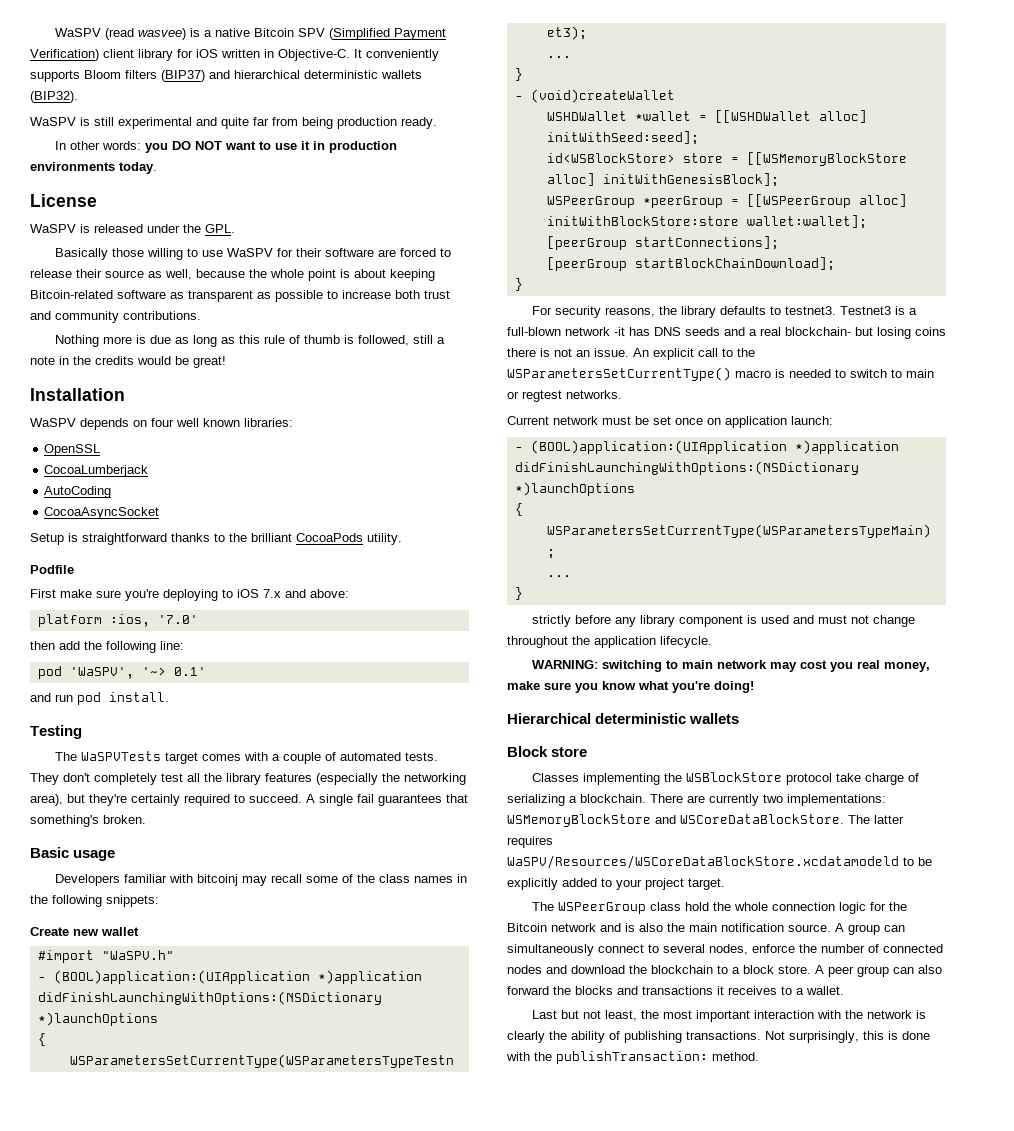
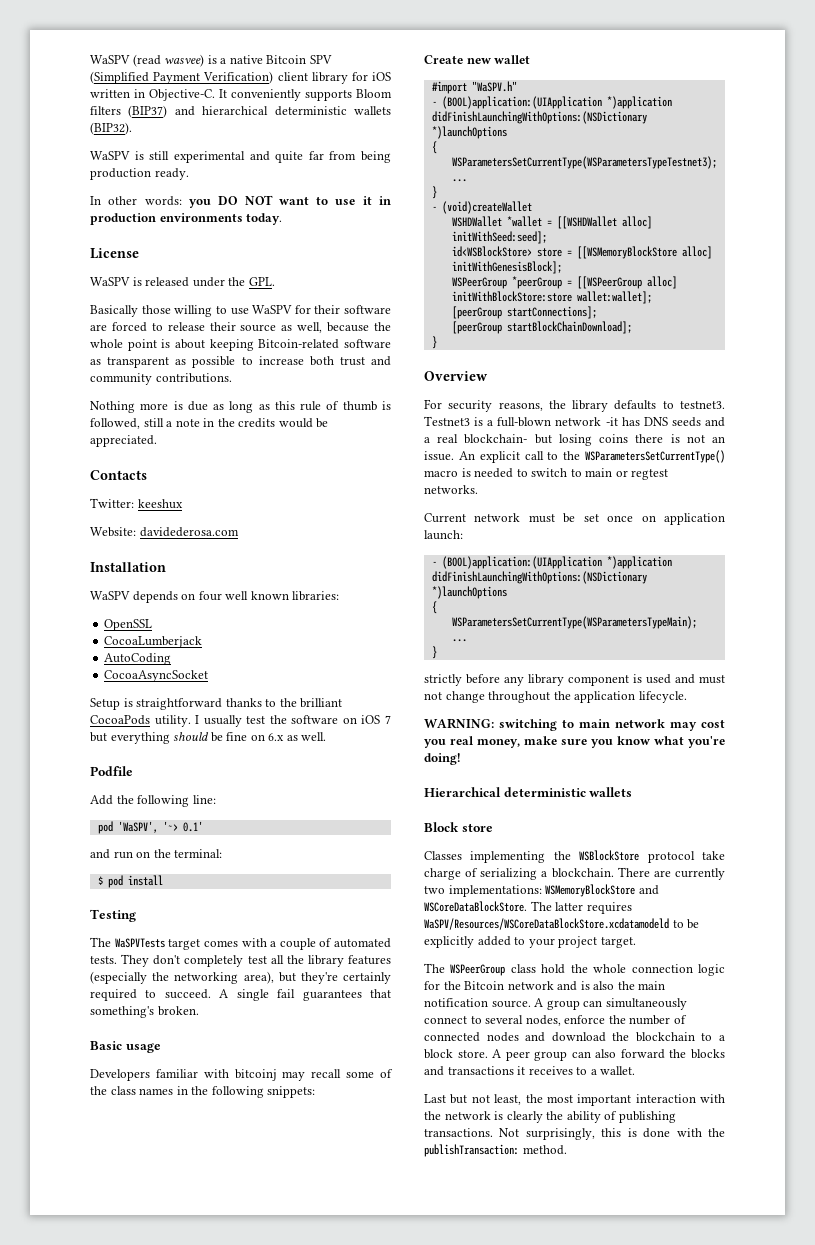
- Nothing more is due as long as this rule of thumb is followed, still a note in the credits would be great!
+ Nothing more is due as long as this rule of thumb is followed, still a note in the credits would be appreciated.
+ Contacts
+ Twitter: keeshux
+ Website: davidederosa.com
- Setup is straightforward thanks to the brilliant CocoaPods utility.
+ Setup is straightforward thanks to the brilliant CocoaPods utility. I usually test the software on iOS 7 but everything should be fine on 6.x as well.
  Podfile
- First make sure you're deploying to iOS 7.x and above:
- platform :ios, '7.0'
- then add the following line:
+ Add the following line:
- and run pod install.
+ and run on the terminal:
+ $ pod install
+ Overview

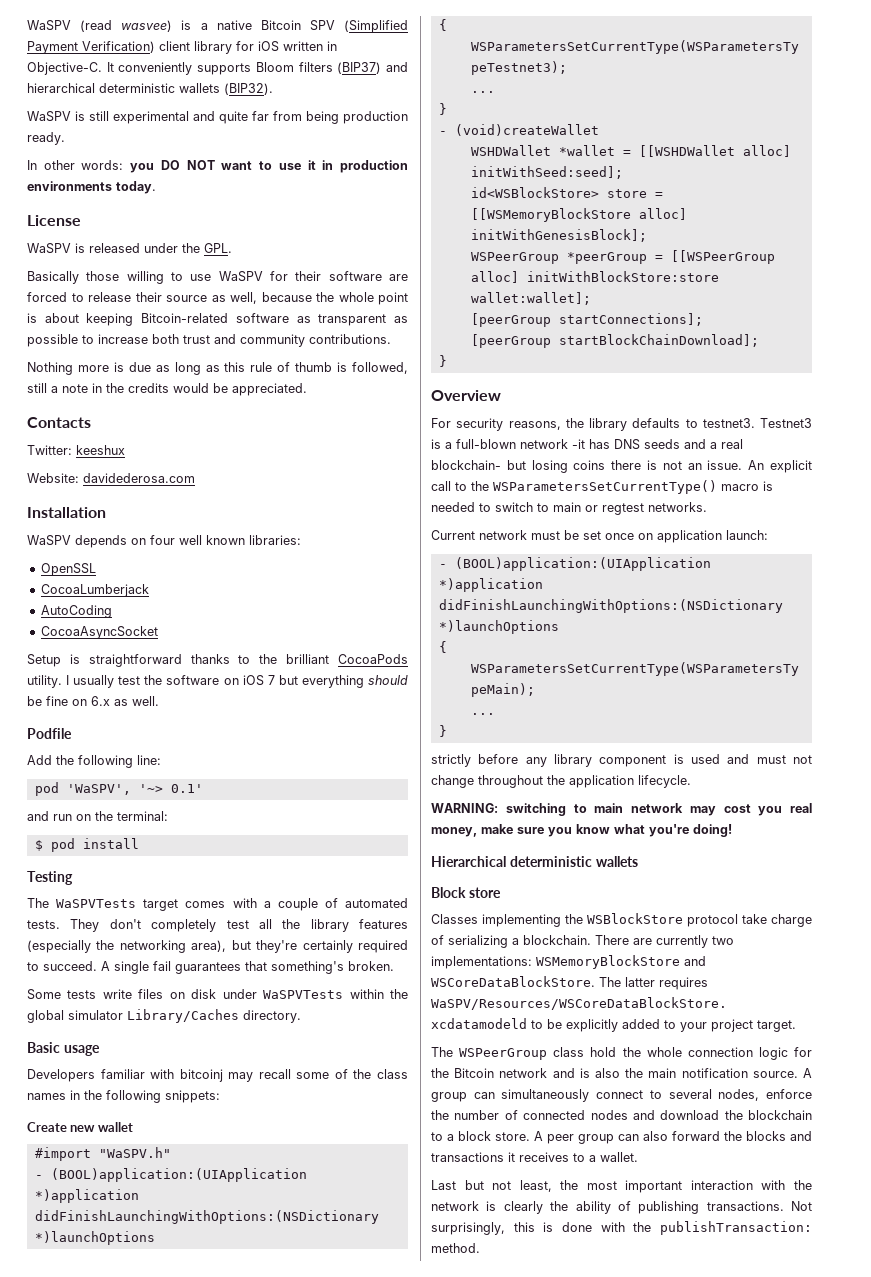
+ Some tests write files on disk under WaSPVTests within the global simulator Library/Caches directory.

